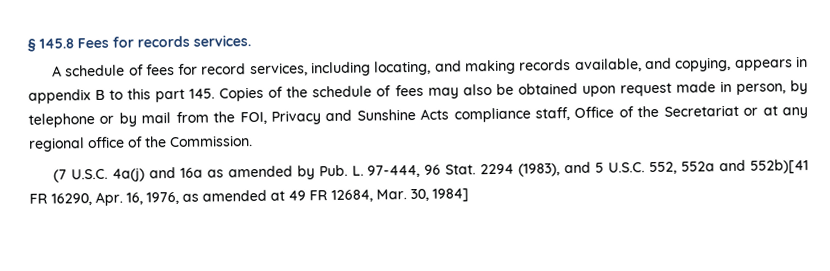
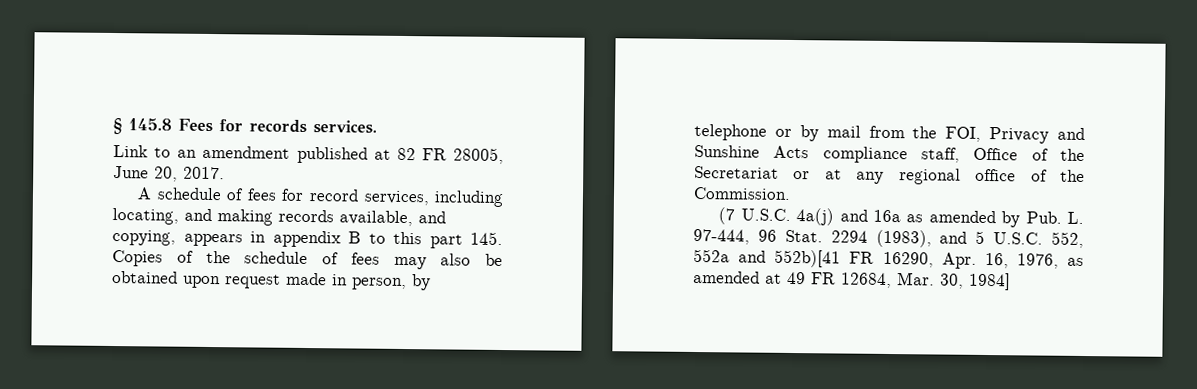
+ Link to an amendment published at 82 FR 28005, June 20, 2017.

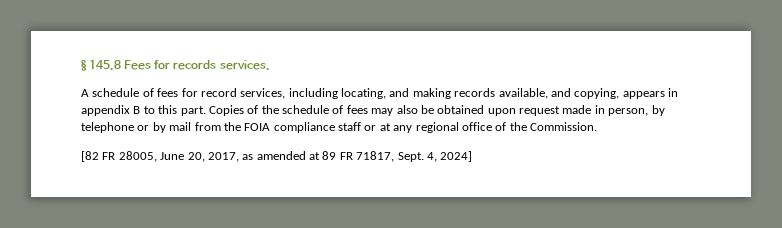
- Link to an amendment published at 82 FR 28005, June 20, 2017.
- A schedule of fees for record services, including locating, and making records available, and copying, appears in appendix B to this part 145. Copies of the schedule of fees may also be obtained upon request made in person, by telephone or by mail from the FOI, Privacy and Sunshine Acts compliance staff, Office of the Secretariat or at any regional office of the Commission.
+ A schedule of fees for record services, including locating, and making records available, and copying, appears in appendix B to this part. Copies of the schedule of fees may also be obtained upon request made in person, by telephone or by mail from the FOIA compliance staff or at any regional office of the Commission.
- (7 U.S.C. 4a(j) and 16a as amended by Pub. L. 97-444, 96 Stat. 2294 (1983), and 5 U.S.C. 552, 552a and 552b)[41 FR 16290, Apr. 16, 1976, as amended at 49 FR 12684, Mar. 30, 1984]
+ [82 FR 28005, June 20, 2017, as amended at 89 FR 71817, Sept. 4, 2024]

